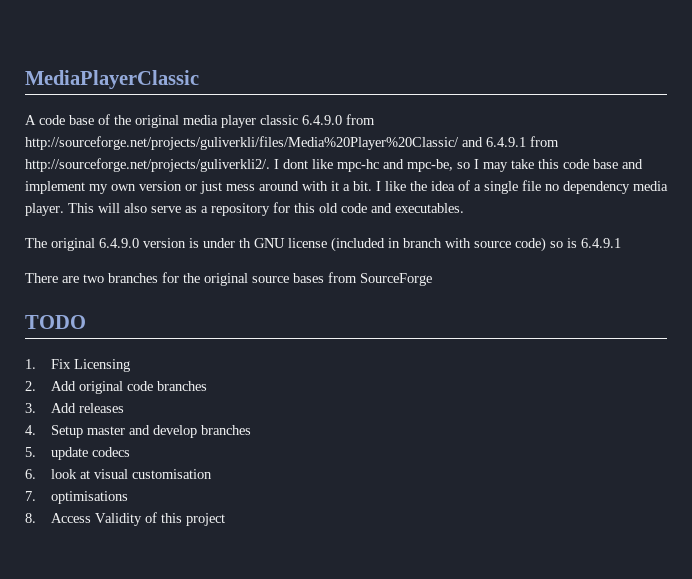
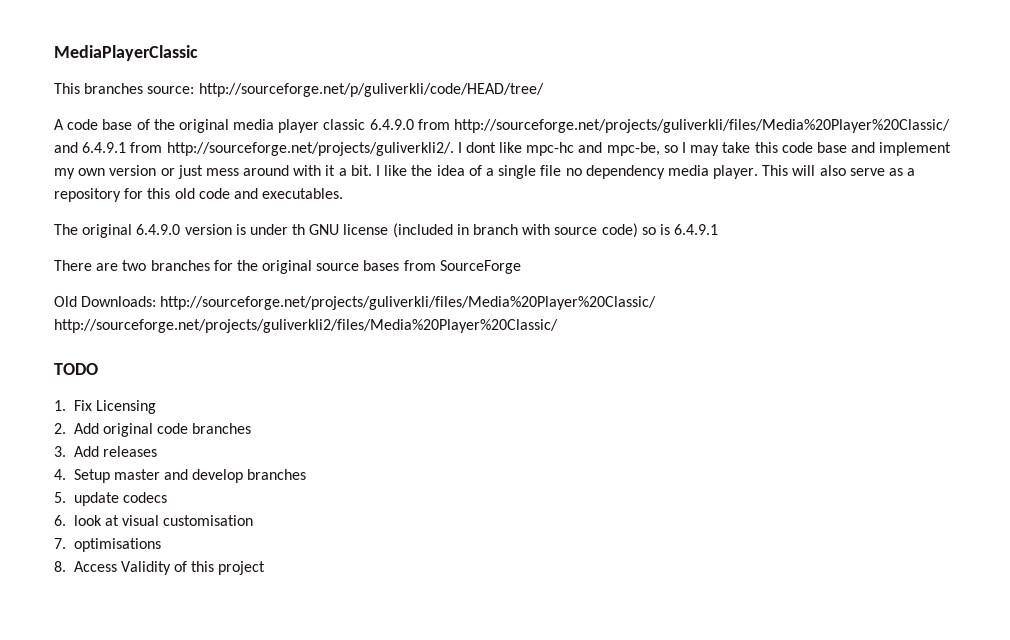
+ This branches source: http://sourceforge.net/p/guliverkli/code/HEAD/tree/
+ Old Downloads: http://sourceforge.net/projects/guliverkli/files/Media%20Player%20Classic/ http://sourceforge.net/projects/guliverkli2/files/Media%20Player%20Classic/

